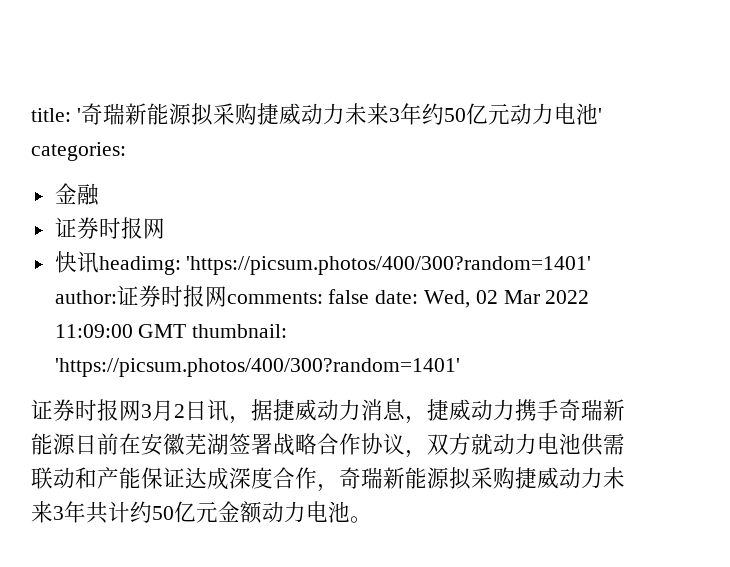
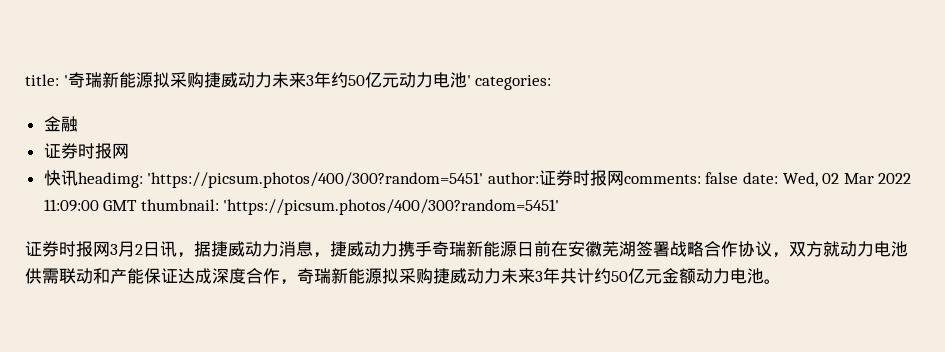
- 快讯headimg: 'https://picsum.photos/400/300?random=1401' author:证券时报网comments: false date: Wed, 02 Mar 2022 11:09:00 GMT thumbnail: 'https://picsum.photos/400/300?random=1401'
+ 快讯headimg: 'https://picsum.photos/400/300?random=5451' author:证券时报网comments: false date: Wed, 02 Mar 2022 11:09:00 GMT thumbnail: 'https://picsum.photos/400/300?random=5451'

